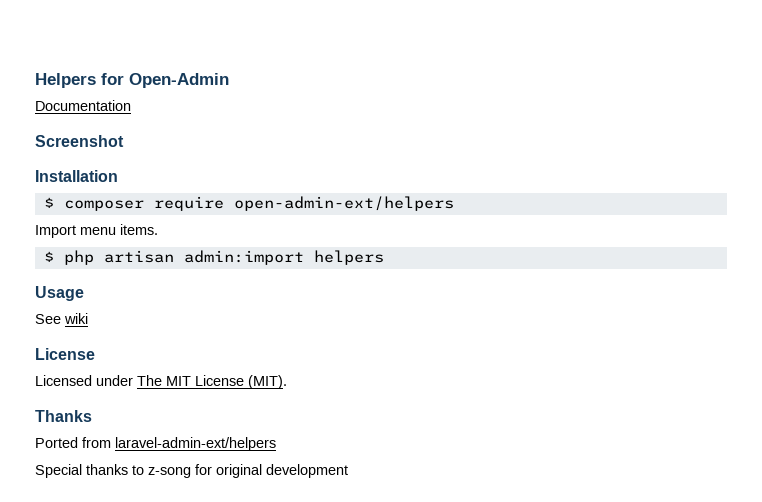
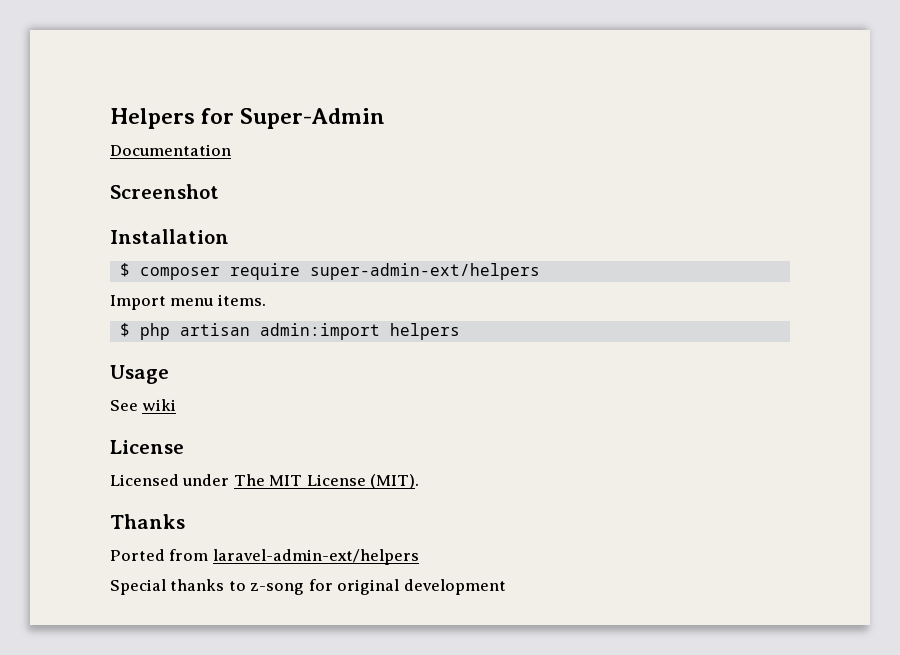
- Helpers for Open-Admin
+ Helpers for Super-Admin
- $ composer require open-admin-ext/helpers
+ $ composer require super-admin-ext/helpers

